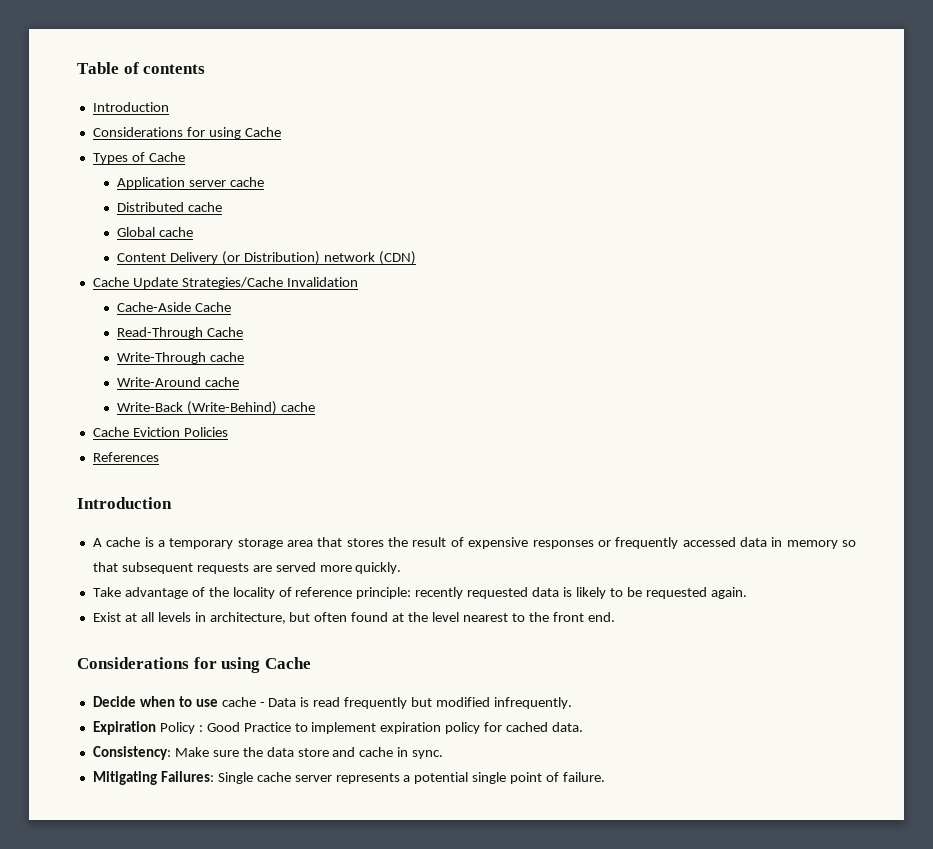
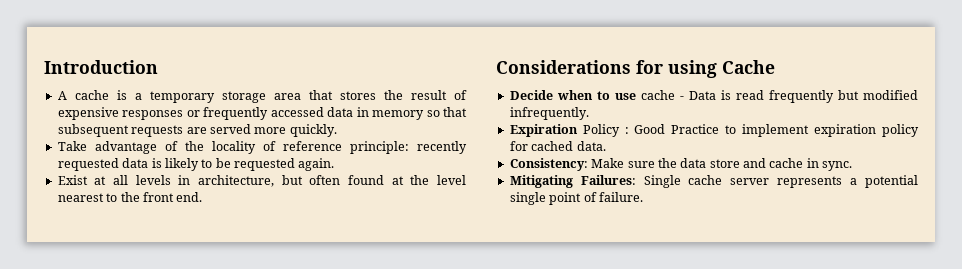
- Table of contents
- Introduction
- Considerations for using Cache
- Types of Cache
- Application server cache
- Distributed cache
- Global cache
- Content Delivery (or Distribution) network (CDN)
- Cache Update Strategies/Cache Invalidation
- Cache-Aside Cache
- Read-Through Cache
- Write-Through cache
- Write-Around cache
- Write-Back (Write-Behind) cache
- Cache Eviction Policies
- References

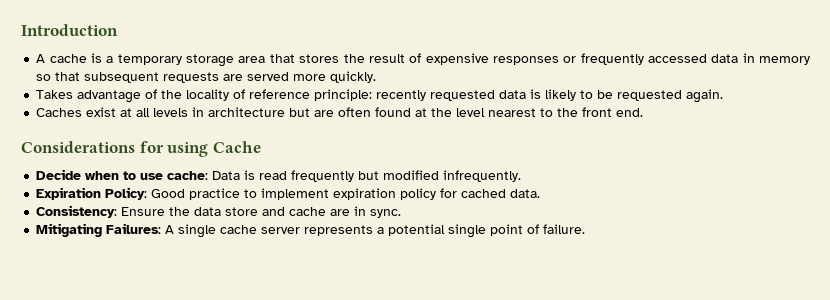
- Take advantage of the locality of reference principle: recently requested data is likely to be requested again.
+ Takes advantage of the locality of reference principle: recently requested data is likely to be requested again.
- Exist at all levels in architecture, but often found at the level nearest to the front end.
+ Caches exist at all levels in architecture but are often found at the level nearest to the front end.
- Decide when to use cache - Data is read frequently but modified infrequently.
+ Decide when to use cache: Data is read frequently but modified infrequently.
- Expiration Policy : Good Practice to implement expiration policy for cached data.
+ Expiration Policy: Good practice to implement expiration policy for cached data.
- Consistency: Make sure the data store and cache in sync.
+ Consistency: Ensure the data store and cache are in sync.
- Mitigating Failures: Single cache server represents a potential single point of failure.
+ Mitigating Failures: A single cache server represents a potential single point of failure.

